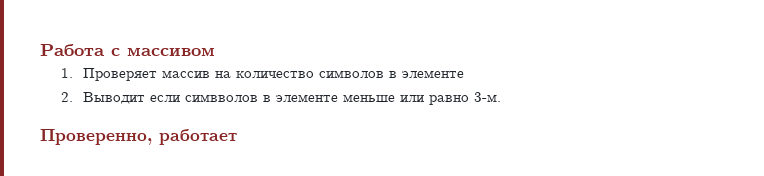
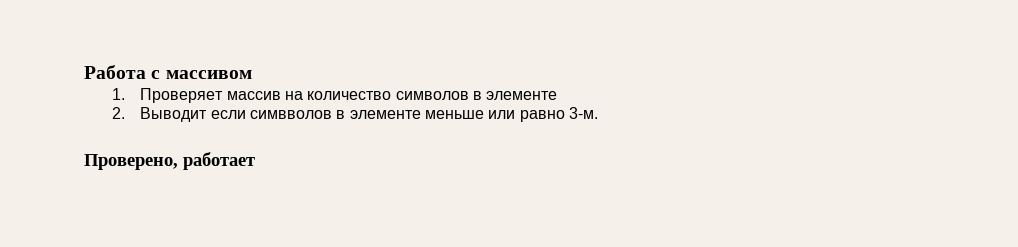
- Проверенно, работает
+ Проверено, работает

